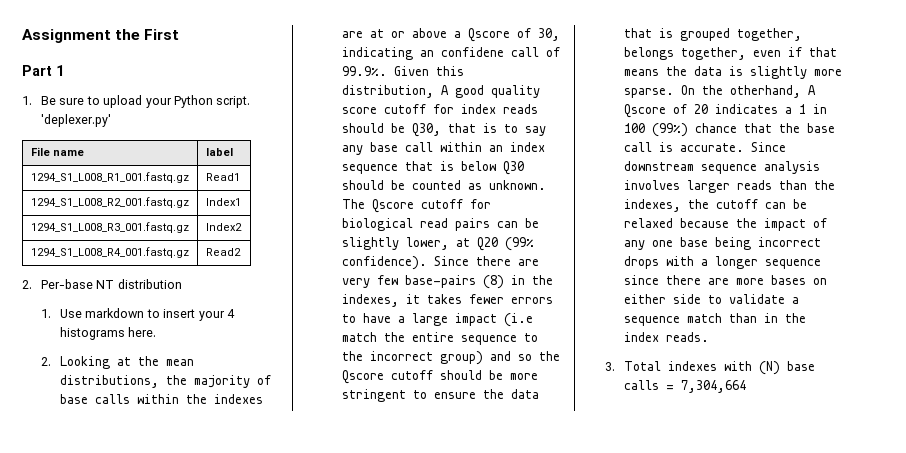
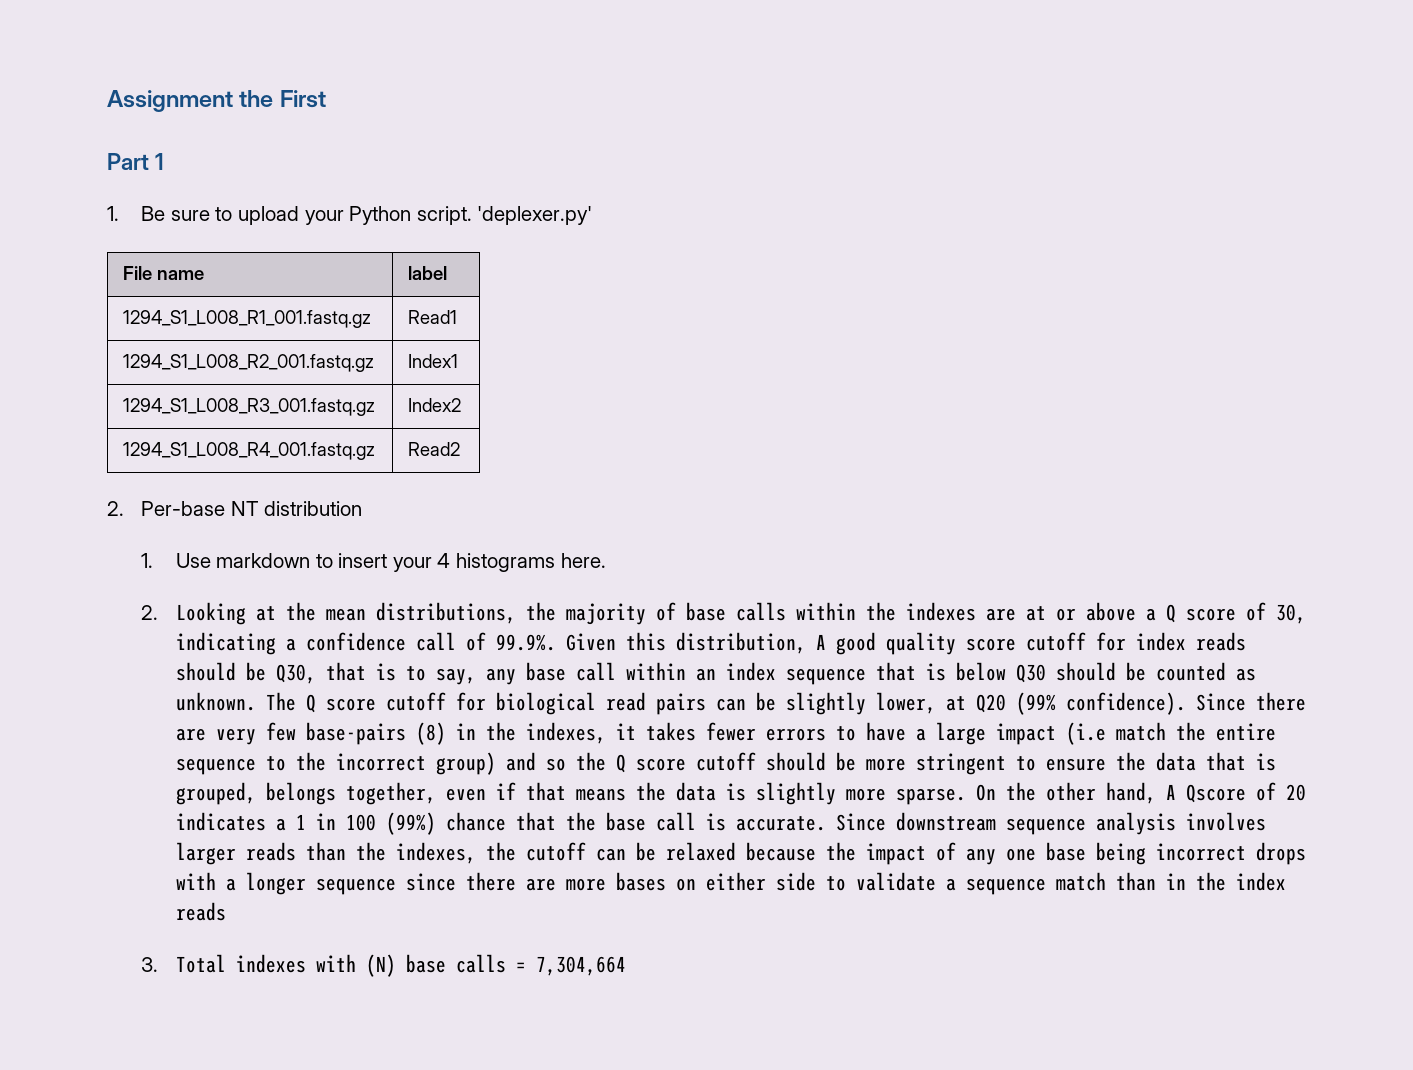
- 2. Looking at the mean distributions, the majority of base calls within the indexes are at or above a Qscore of 30, indicating an confidene call of 99.9%. Given this distribution, A good quality score cutoff for index reads should be Q30, that is to say any base call within an index sequence that is below Q30 should be counted as unknown.
+ 2. Looking at the mean distributions, the majority of base calls within the indexes are at or above a Q score of 30, indicating a confidence call of 99.9%. Given this distribution, A good quality score cutoff for index reads should be Q30, that is to say, any base call within an index sequence that is below Q30 should be counted as unknown.
- The Qscore cutoff for biological read pairs can be slightly lower, at Q20 (99% confidence).
+ The Q score cutoff for biological read pairs can be slightly lower, at Q20 (99% confidence).
- Since there are very few base-pairs (8) in the indexes, it takes fewer errors to have a large impact (i.e match the entire sequence to the incorrect group) and so the Qscore cutoff should be more stringent to ensure the data that is grouped together, belongs together, even if that means the data is slightly more sparse.
+ Since there are very few base-pairs (8) in the indexes, it takes fewer errors to have a large impact (i.e match the entire sequence to the incorrect group) and so the Q score cutoff should be more stringent to ensure the data that is grouped, belongs together, even if that means the data is slightly more sparse.
- On the otherhand, A Qscore of 20 indicates a 1 in 100 (99%) chance that the base call is accurate.
+ On the other hand, A Qscore of 20 indicates a 1 in 100 (99%) chance that the base call is accurate.
- Since downstream sequence analysis involves larger reads than the indexes, the cutoff can be relaxed because the impact of any one base being incorrect drops with a longer sequence since there are more bases on either side to validate a sequence match than in the index reads.
+ Since downstream sequence analysis involves larger reads than the indexes, the cutoff can be relaxed because the impact of any one base being incorrect drops with a longer sequence since there are more bases on either side to validate a sequence match than in the index reads

